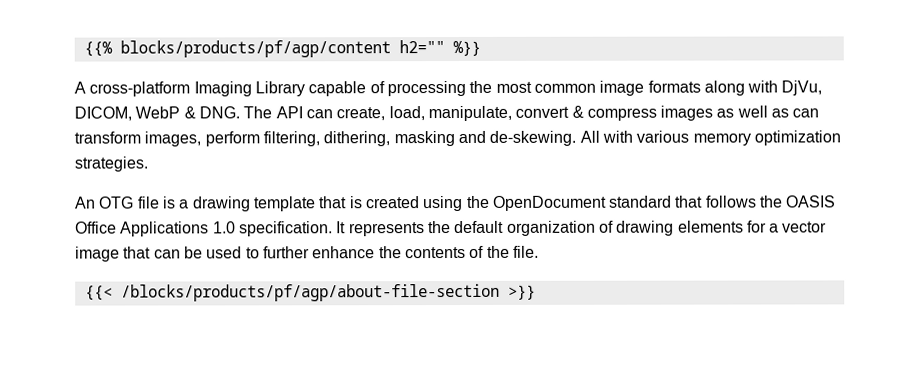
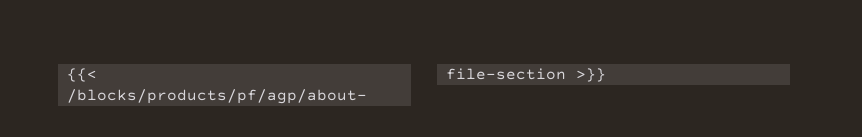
- {{% blocks/products/pf/agp/content h2="" %}}
- A cross-platform Imaging Library capable of processing the most common image formats along with DjVu, DICOM, WebP & DNG. The API can create, load, manipulate, convert & compress images as well as can transform images, perform filtering, dithering, masking and de-skewing. All with various memory optimization strategies.
- An OTG file is a drawing template that is created using the OpenDocument standard that follows the OASIS Office Applications 1.0 specification. It represents the default organization of drawing elements for a vector image that can be used to further enhance the contents of the file.

